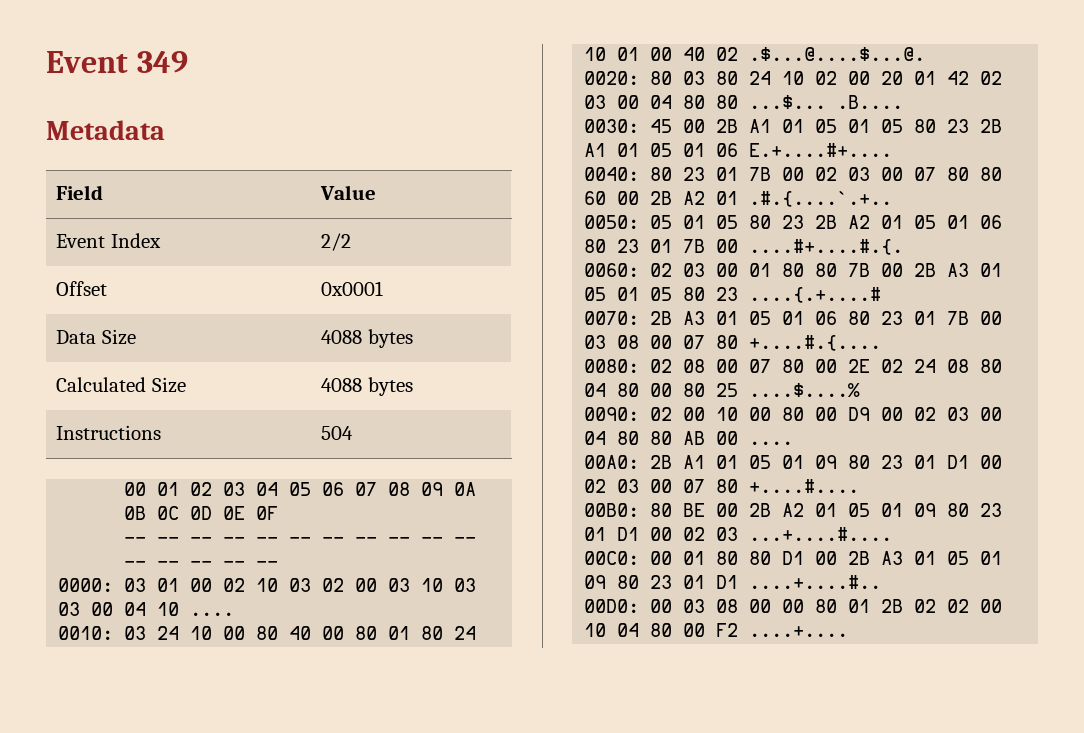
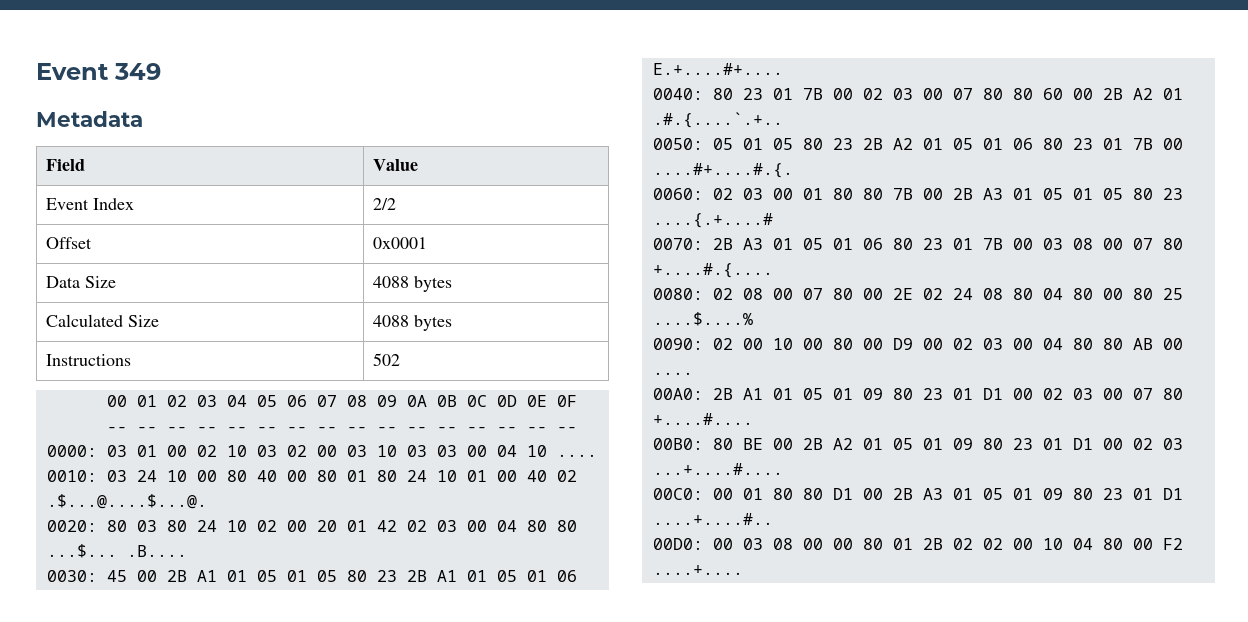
- Instructions | 504
+ Instructions | 502

